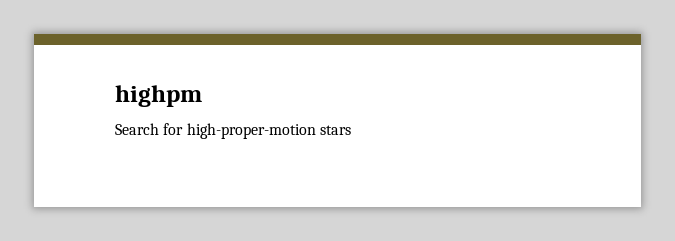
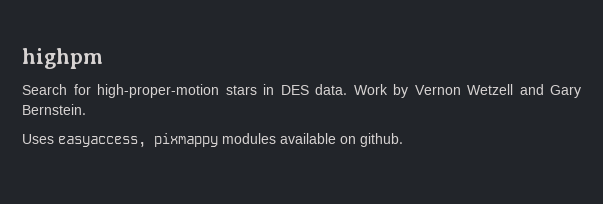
- Search for high-proper-motion stars
+ Search for high-proper-motion stars in DES data. Work by Vernon Wetzell and Gary Bernstein.
+ Uses easyaccess, pixmappy modules available on github.

